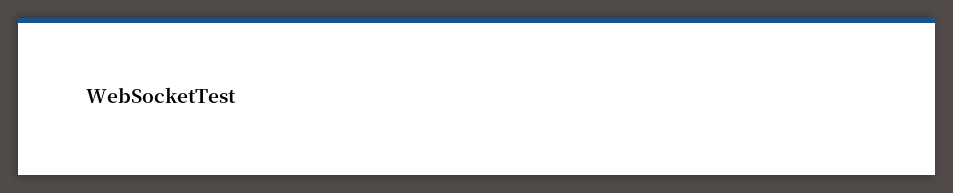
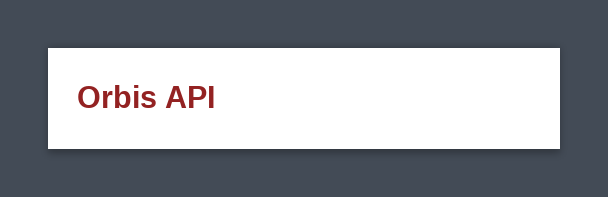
- WebSocketTest
+ Orbis API

